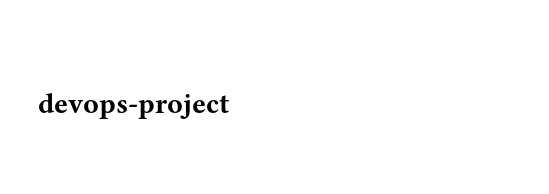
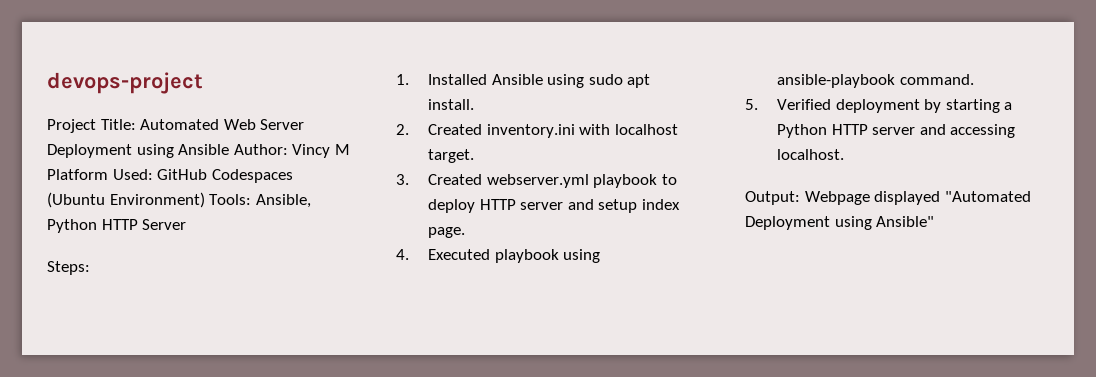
+ Project Title: Automated Web Server Deployment using Ansible Author: Vincy M Platform Used: GitHub Codespaces (Ubuntu Environment) Tools: Ansible, Python HTTP Server
+ Steps:
+ 1. Installed Ansible using sudo apt install.
+ 2. Created inventory.ini with localhost target.
+ 3. Created webserver.yml playbook to deploy HTTP server and setup index page.
+ 4. Executed playbook using ansible-playbook command.
+ 5. Verified deployment by starting a Python HTTP server and accessing localhost.
+ Output: Webpage displayed "Automated Deployment using Ansible"

